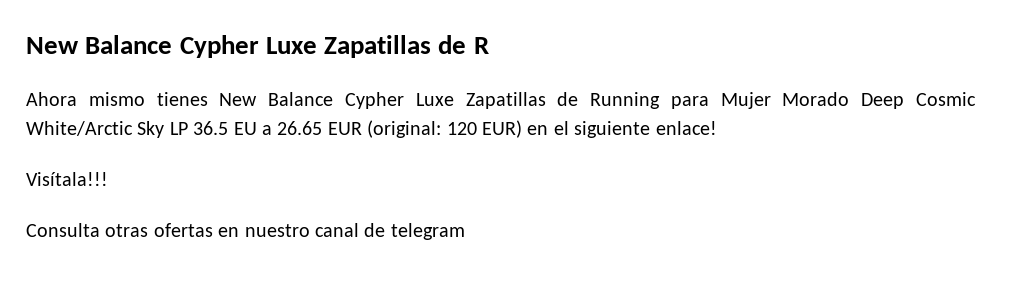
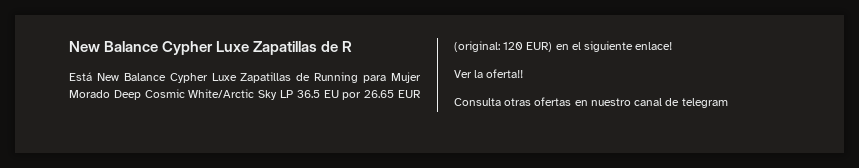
- Ahora mismo tienes New Balance Cypher Luxe Zapatillas de Running para Mujer Morado Deep Cosmic White/Arctic Sky LP 36.5 EU a 26.65 EUR (original: 120 EUR) en el siguiente enlace!
+ Está New Balance Cypher Luxe Zapatillas de Running para Mujer Morado Deep Cosmic White/Arctic Sky LP 36.5 EU por 26.65 EUR (original: 120 EUR) en el siguiente enlace!
- Visítala!!!
+ Ver la oferta!!

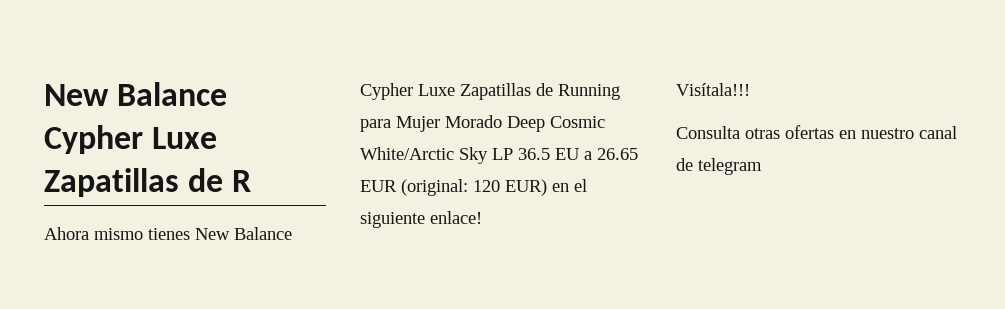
- Está New Balance Cypher Luxe Zapatillas de Running para Mujer Morado Deep Cosmic White/Arctic Sky LP 36.5 EU por 26.65 EUR (original: 120 EUR) en el siguiente enlace!
+ Ahora mismo tienes New Balance Cypher Luxe Zapatillas de Running para Mujer Morado Deep Cosmic White/Arctic Sky LP 36.5 EU a 26.65 EUR (original: 120 EUR) en el siguiente enlace!
- Ver la oferta!!
+ Visítala!!!

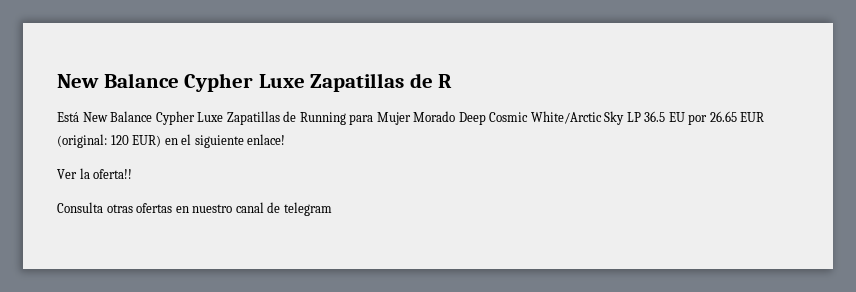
- Ahora mismo tienes New Balance Cypher Luxe Zapatillas de Running para Mujer Morado Deep Cosmic White/Arctic Sky LP 36.5 EU a 26.65 EUR (original: 120 EUR) en el siguiente enlace!
+ Está New Balance Cypher Luxe Zapatillas de Running para Mujer Morado Deep Cosmic White/Arctic Sky LP 36.5 EU por 26.65 EUR (original: 120 EUR) en el siguiente enlace!
- Visítala!!!
+ Ver la oferta!!

